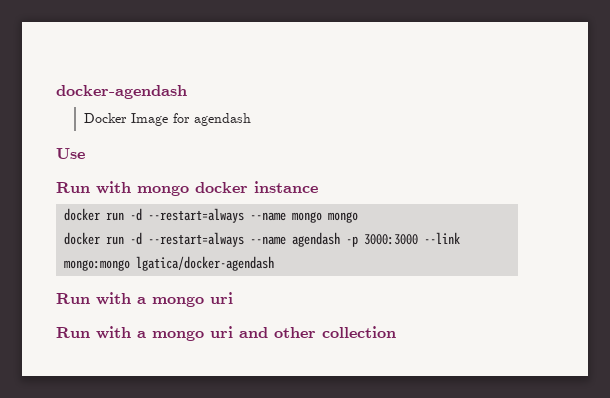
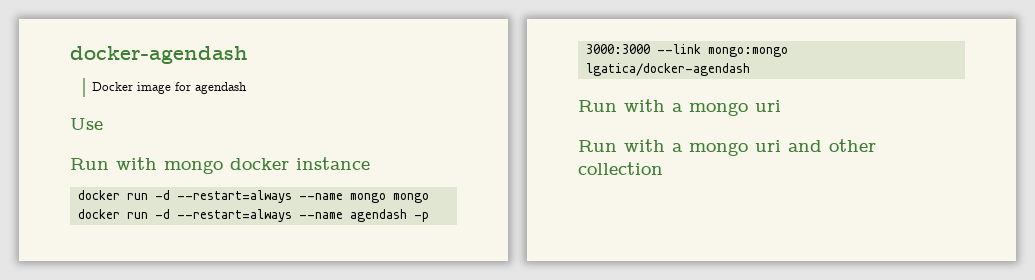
- Docker Image for agendash
+ Docker image for agendash

